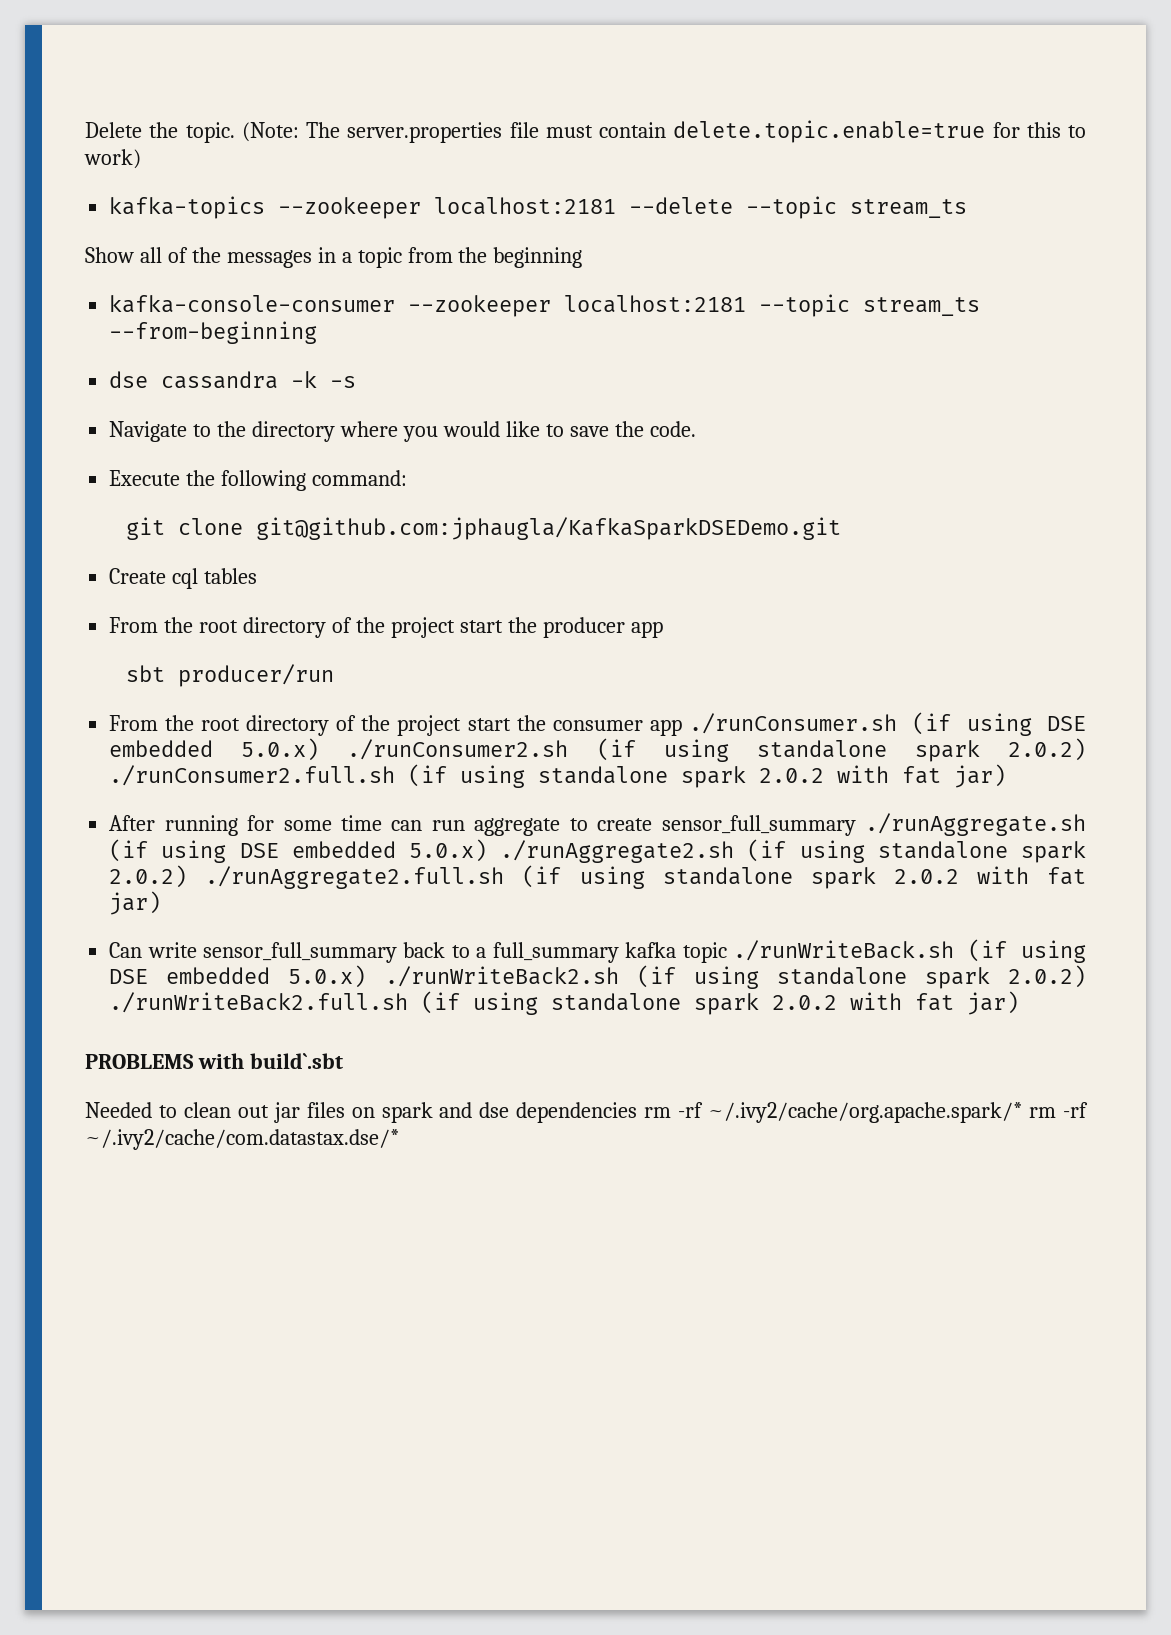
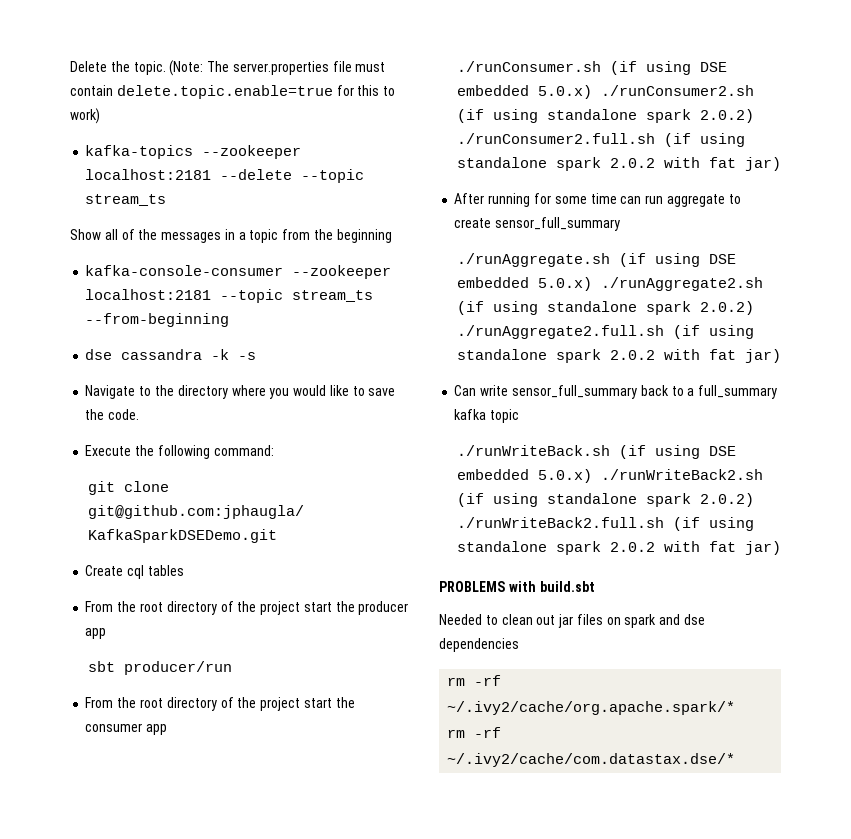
- From the root directory of the project start the consumer app ./runConsumer.sh (if using DSE embedded 5.0.x) ./runConsumer2.sh (if using standalone spark 2.0.2) ./runConsumer2.full.sh (if using standalone spark 2.0.2 with fat jar)
+ From the root directory of the project start the consumer app
+ ./runConsumer.sh (if using DSE embedded 5.0.x) ./runConsumer2.sh (if using standalone spark 2.0.2) ./runConsumer2.full.sh (if using standalone spark 2.0.2 with fat jar)
- After running for some time can run aggregate to create sensor_full_summary ./runAggregate.sh (if using DSE embedded 5.0.x) ./runAggregate2.sh (if using standalone spark 2.0.2) ./runAggregate2.full.sh (if using standalone spark 2.0.2 with fat jar)
+ After running for some time can run aggregate to create sensor_full_summary
+ ./runAggregate.sh (if using DSE embedded 5.0.x) ./runAggregate2.sh (if using standalone spark 2.0.2) ./runAggregate2.full.sh (if using standalone spark 2.0.2 with fat jar)
- Can write sensor_full_summary back to a full_summary kafka topic ./runWriteBack.sh (if using DSE embedded 5.0.x) ./runWriteBack2.sh (if using standalone spark 2.0.2) ./runWriteBack2.full.sh (if using standalone spark 2.0.2 with fat jar)
+ Can write sensor_full_summary back to a full_summary kafka topic
+ ./runWriteBack.sh (if using DSE embedded 5.0.x) ./runWriteBack2.sh (if using standalone spark 2.0.2) ./runWriteBack2.full.sh (if using standalone spark 2.0.2 with fat jar)
- PROBLEMS with build`.sbt
+ PROBLEMS with build.sbt
- Needed to clean out jar files on spark and dse dependencies rm -rf ~/.ivy2/cache/org.apache.spark/* rm -rf ~/.ivy2/cache/com.datastax.dse/*
+ Needed to clean out jar files on spark and dse dependencies
+ rm -rf ~/.ivy2/cache/org.apache.spark/*
+ rm -rf ~/.ivy2/cache/com.datastax.dse/*

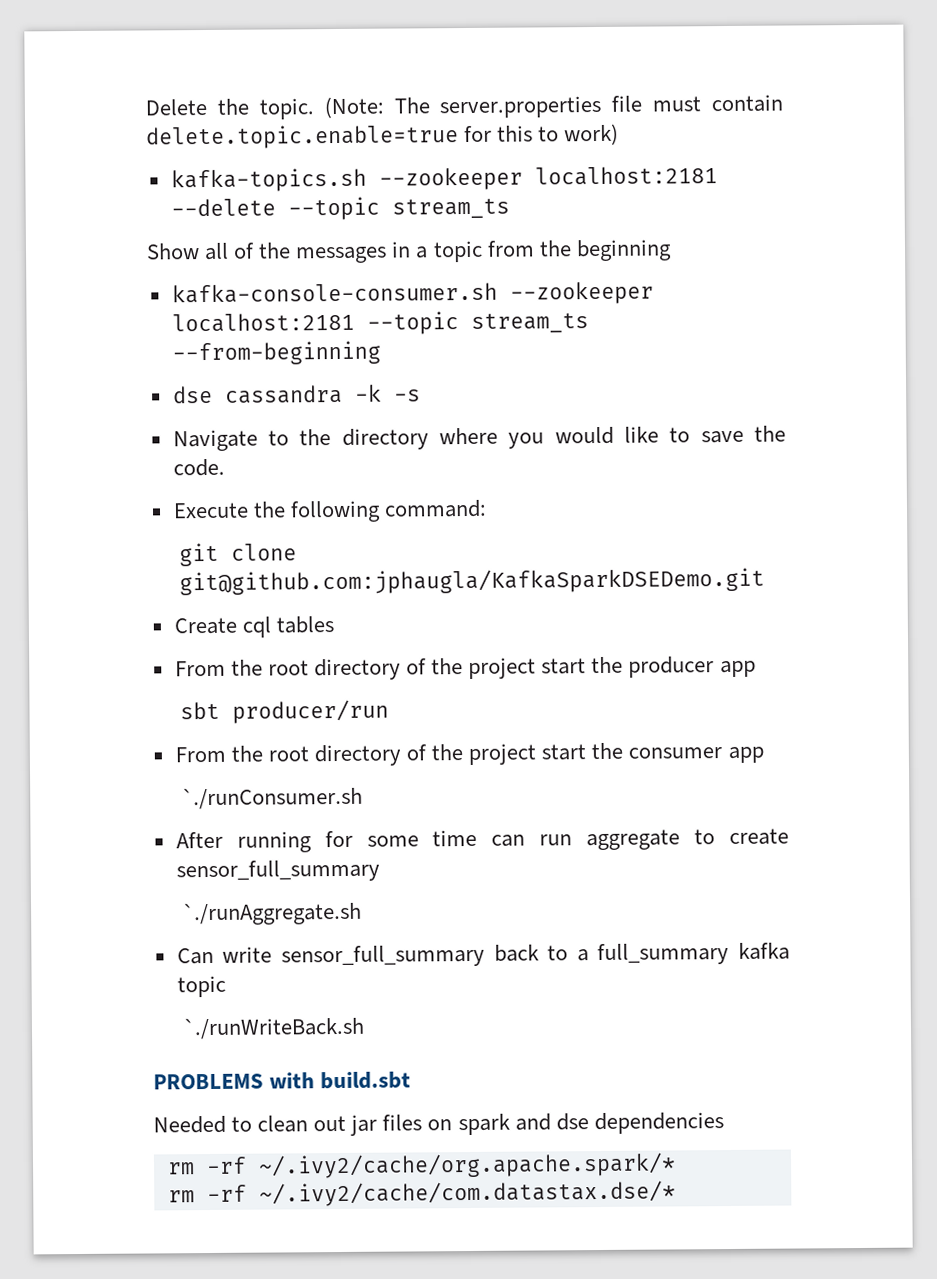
- kafka-topics --zookeeper localhost:2181 --delete --topic stream_ts
+ kafka-topics.sh --zookeeper localhost:2181 --delete --topic stream_ts
- kafka-console-consumer --zookeeper localhost:2181 --topic stream_ts --from-beginning
+ kafka-console-consumer.sh --zookeeper localhost:2181 --topic stream_ts --from-beginning
- ./runConsumer.sh (if using DSE embedded 5.0.x) ./runConsumer2.sh (if using standalone spark 2.0.2) ./runConsumer2.full.sh (if using standalone spark 2.0.2 with fat jar)
+ `./runConsumer.sh
- ./runAggregate.sh (if using DSE embedded 5.0.x) ./runAggregate2.sh (if using standalone spark 2.0.2) ./runAggregate2.full.sh (if using standalone spark 2.0.2 with fat jar)
+ `./runAggregate.sh
- ./runWriteBack.sh (if using DSE embedded 5.0.x) ./runWriteBack2.sh (if using standalone spark 2.0.2) ./runWriteBack2.full.sh (if using standalone spark 2.0.2 with fat jar)
+ `./runWriteBack.sh

